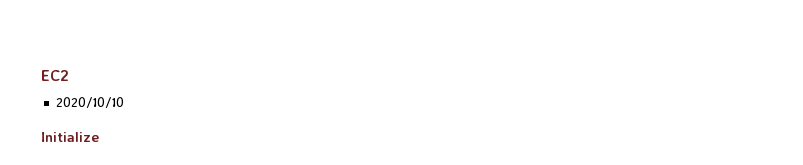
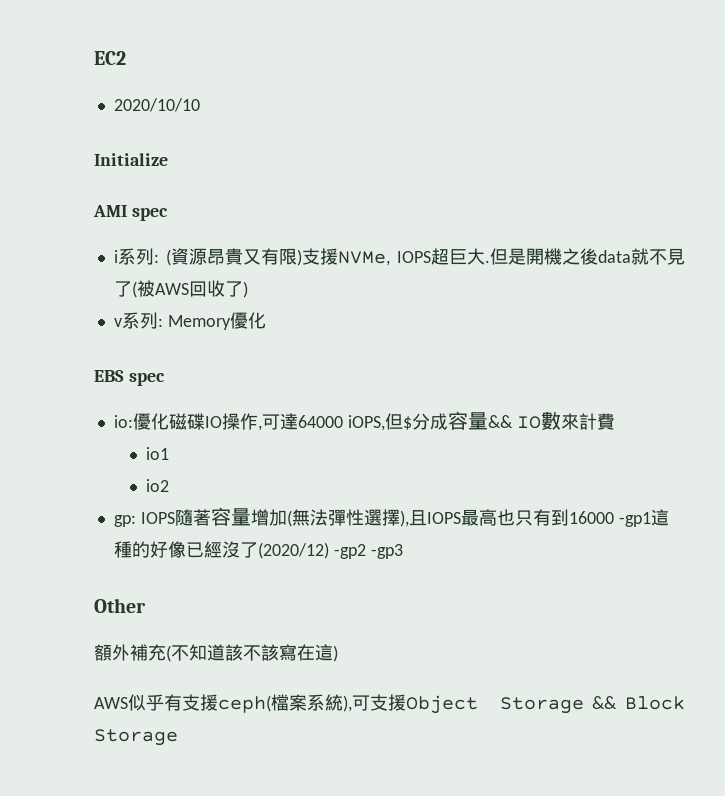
+ AMI spec
+ i系列: (資源昂貴又有限)支援NVMe, IOPS超巨大.但是開機之後data就不見了(被AWS回收了)
+ v系列: Memory優化
+ EBS spec
+ io:優化磁碟IO操作,可達64000 iOPS,但$分成容量&& IO數來計費
+ io1
+ io2
+ gp: IOPS隨著容量增加(無法彈性選擇),且IOPS最高也只有到16000 -gp1這種的好像已經沒了(2020/12) -gp2 -gp3
+ Other
+ 額外補充(不知道該不該寫在這)
+ AWS似乎有支援ceph(檔案系統),可支援Object Storage && Block Storage

